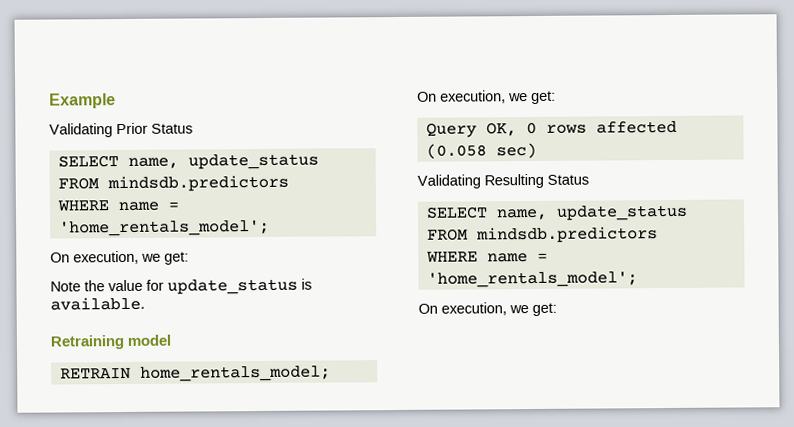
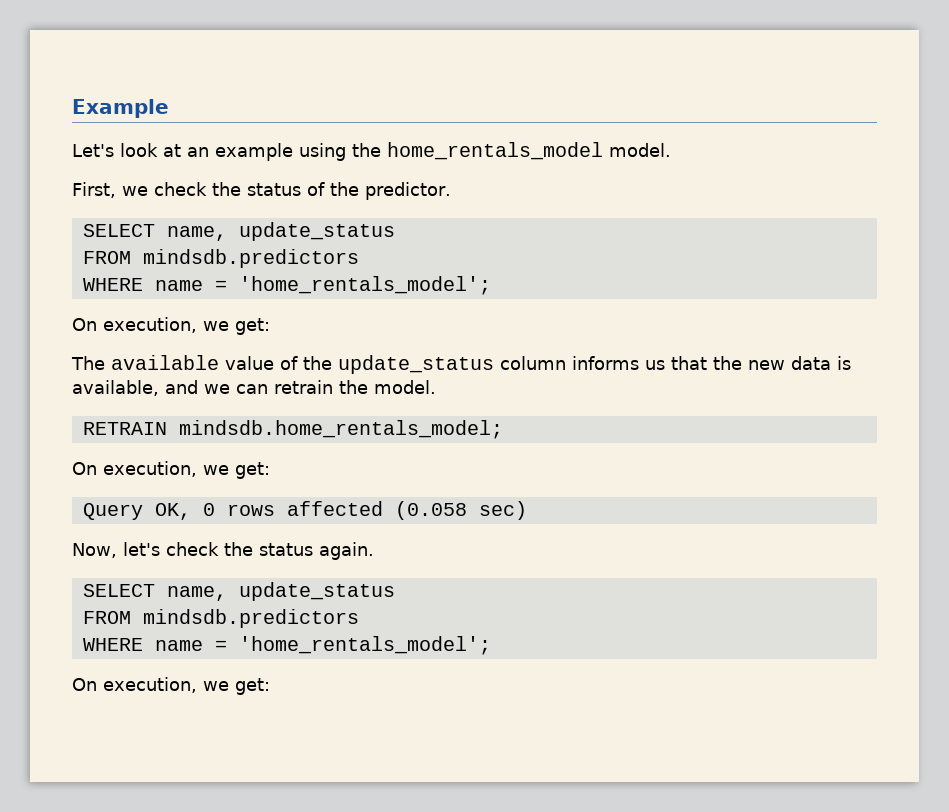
- Validating Prior Status
+ Let's look at an example using the home_rentals_model model.
+ First, we check the status of the predictor.
- Note the value for update_status is available.
- Retraining model
+ The available value of the update_status column informs us that the new data is available, and we can retrain the model.
- RETRAIN home_rentals_model;
+ RETRAIN mindsdb.home_rentals_model;
- Validating Resulting Status
+ Now, let's check the status again.

